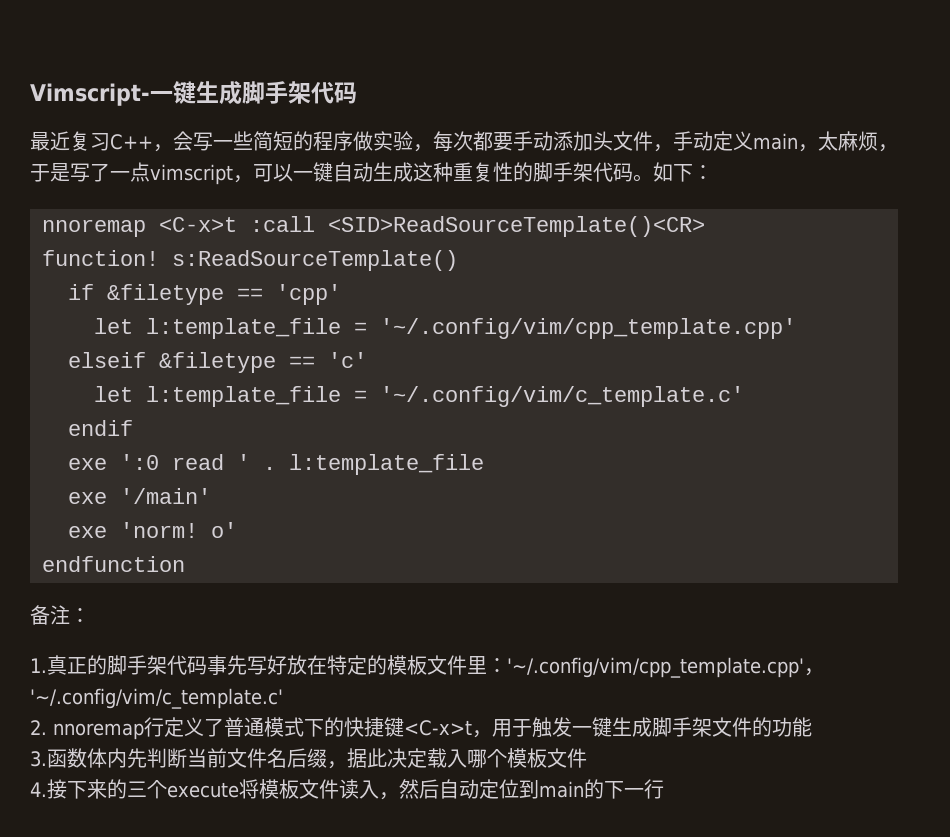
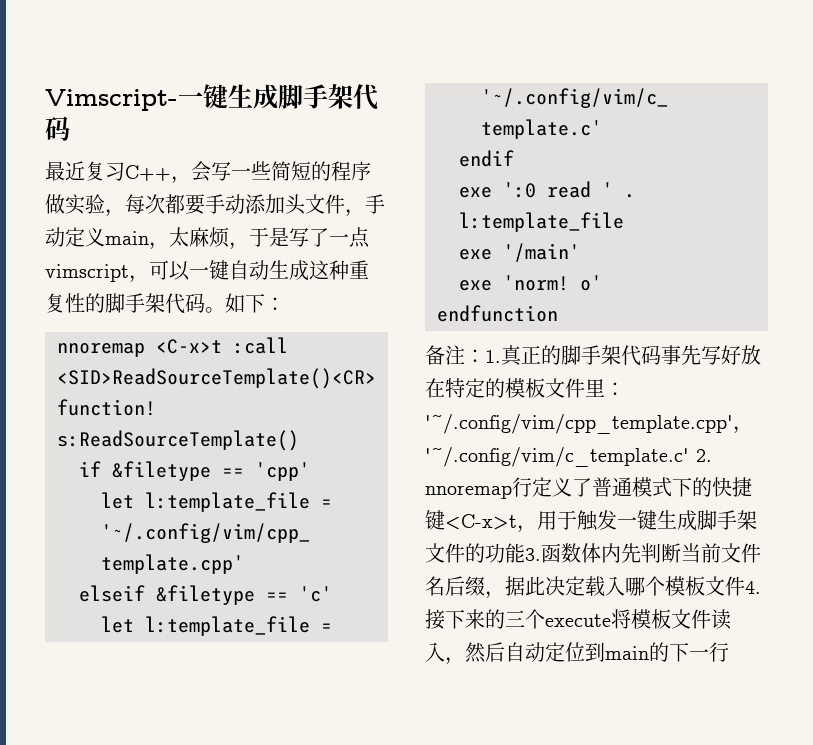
- 备注：
- 1.真正的脚手架代码事先写好放在特定的模板文件里：
+ 备注：1.真正的脚手架代码事先写好放在特定的模板文件里：
- '~/.config/vim/cpp_template.cpp'，'~/.config/vim/c_template.c'
- 2. nnoremap行定义了普通模式下的快捷键<C-x>t，用于触发一键生成脚手架文件的功能
- 3.函数体内先判断当前文件名后缀，据此决定载入哪个模板文件
- 4.接下来的三个execute将模板文件读入，然后自动定位到main的下一行
+ '~/.config/vim/cpp_template.cpp'，'~/.config/vim/c_template.c' 2. nnoremap行定义了普通模式下的快捷键<C-x>t，用于触发一键生成脚手架文件的功能3.函数体内先判断当前文件名后缀，据此决定载入哪个模板文件4.接下来的三个execute将模板文件读入，然后自动定位到main的下一行

